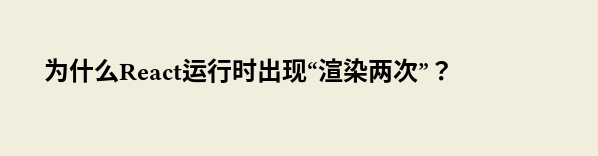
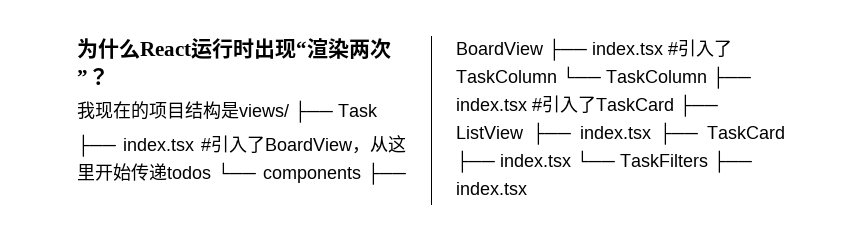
+ 我现在的项目结构是views/ ├── Task
+ ├── index.tsx #引入了BoardView，从这里开始传递todos └── components ├── BoardView ├── index.tsx #引入了TaskColumn └── TaskColumn ├── index.tsx #引入了TaskCard ├── ListView ├── index.tsx ├── TaskCard ├── index.tsx └── TaskFilters ├── index.tsx

